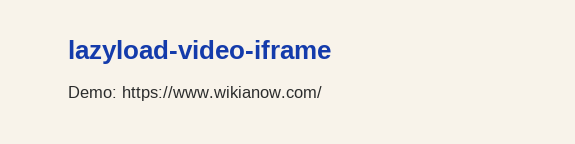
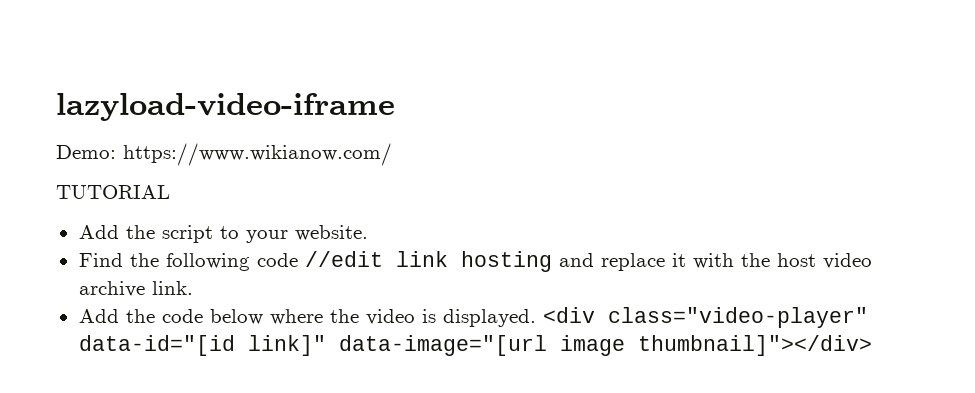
+ TUTORIAL
+ Add the script to your website.
+ Find the following code //edit link hosting and replace it with the host video archive link.
+ Add the code below where the video is displayed. <div class="video-player" data-id="[id link]" data-image="[url image thumbnail]"></div>

